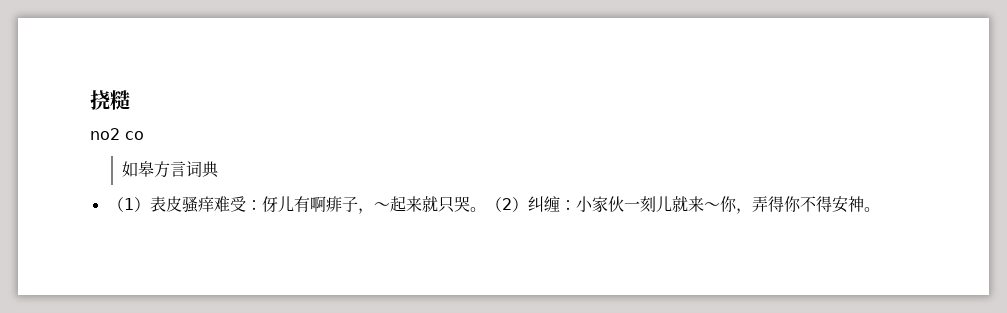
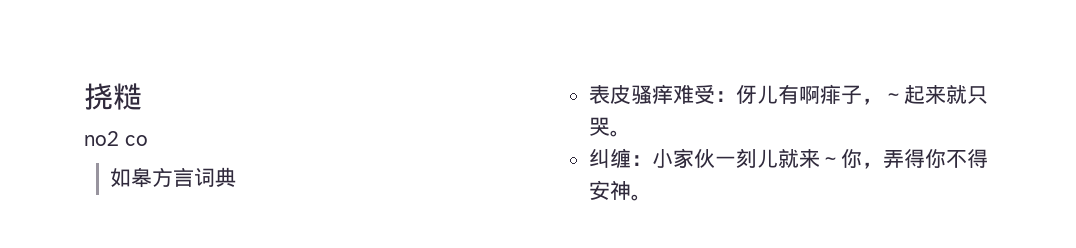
- （1）表皮骚痒难受：伢儿有啊痱子，～起来就只哭。（2）纠缠：小家伙一刻儿就来～你，弄得你不得安神。
+ 表皮骚痒难受：伢儿有啊痱子，～起来就只哭。
+ 纠缠：小家伙一刻儿就来～你，弄得你不得安神。

